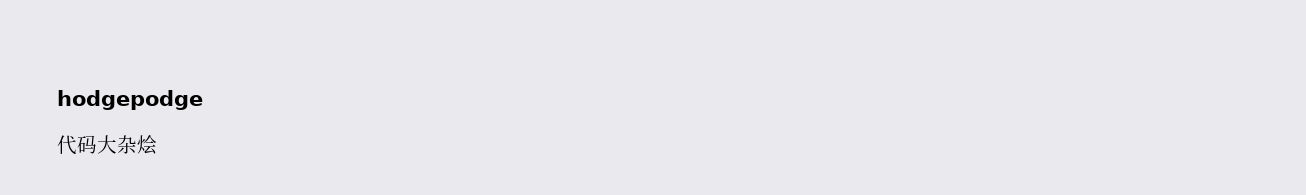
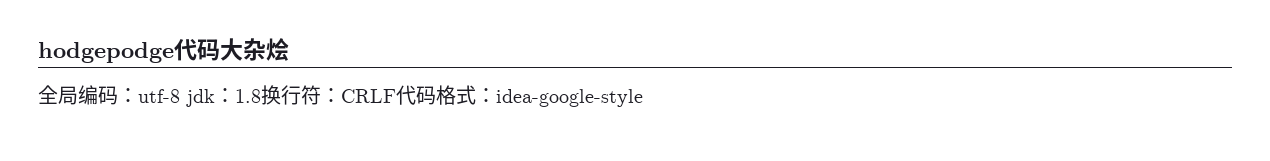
- hodgepodge
- 代码大杂烩
+ hodgepodge代码大杂烩
+ 全局编码：utf-8 jdk：1.8换行符：CRLF代码格式：idea-google-style

